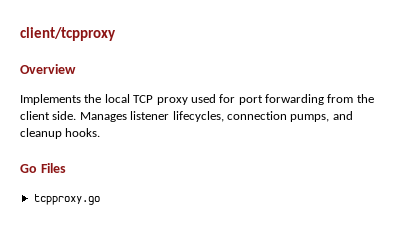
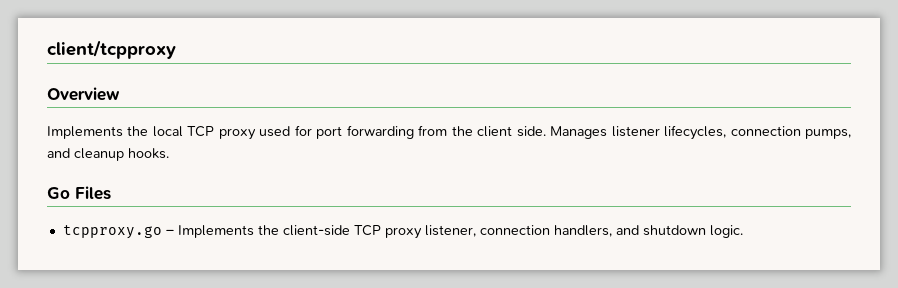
- tcpproxy.go
+ tcpproxy.go – Implements the client-side TCP proxy listener, connection handlers, and shutdown logic.

